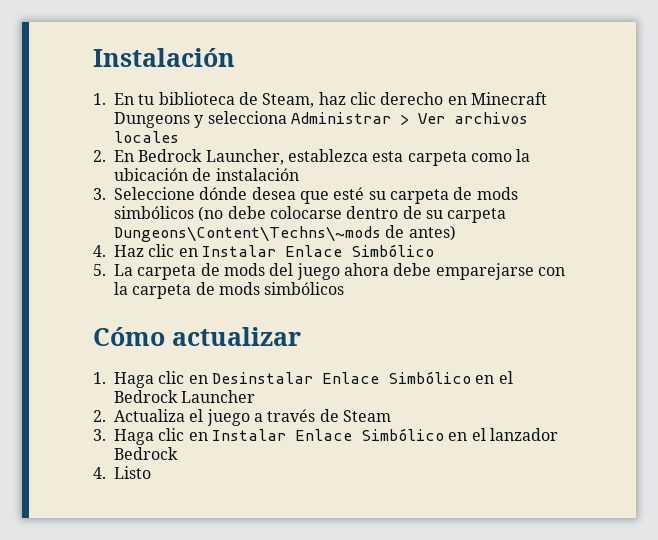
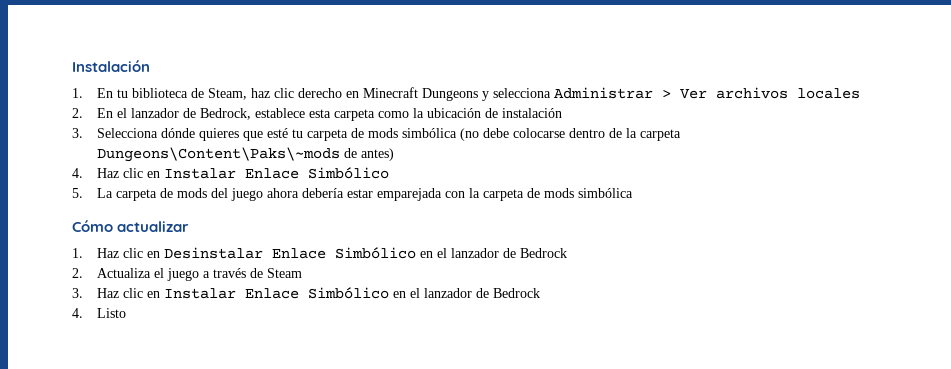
- 2. En Bedrock Launcher, establezca esta carpeta como la ubicación de instalación
+ 2. En el lanzador de Bedrock, establece esta carpeta como la ubicación de instalación
- 3. Seleccione dónde desea que esté su carpeta de mods simbólicos (no debe colocarse dentro de su carpeta Dungeons\Content\Techns\~mods de antes)
+ 3. Selecciona dónde quieres que esté tu carpeta de mods simbólica (no debe colocarse dentro de la carpeta Dungeons\Content\Paks\~mods de antes)
- 5. La carpeta de mods del juego ahora debe emparejarse con la carpeta de mods simbólicos
+ 5. La carpeta de mods del juego ahora debería estar emparejada con la carpeta de mods simbólica
- 1. Haga clic en Desinstalar Enlace Simbólico en el Bedrock Launcher
+ 1. Haz clic en Desinstalar Enlace Simbólico en el lanzador de Bedrock
- 3. Haga clic en Instalar Enlace Simbólico en el lanzador Bedrock
+ 3. Haz clic en Instalar Enlace Simbólico en el lanzador de Bedrock

